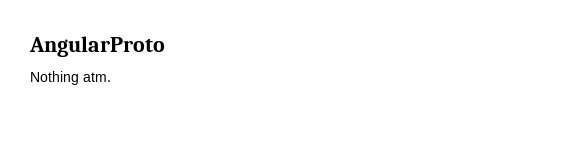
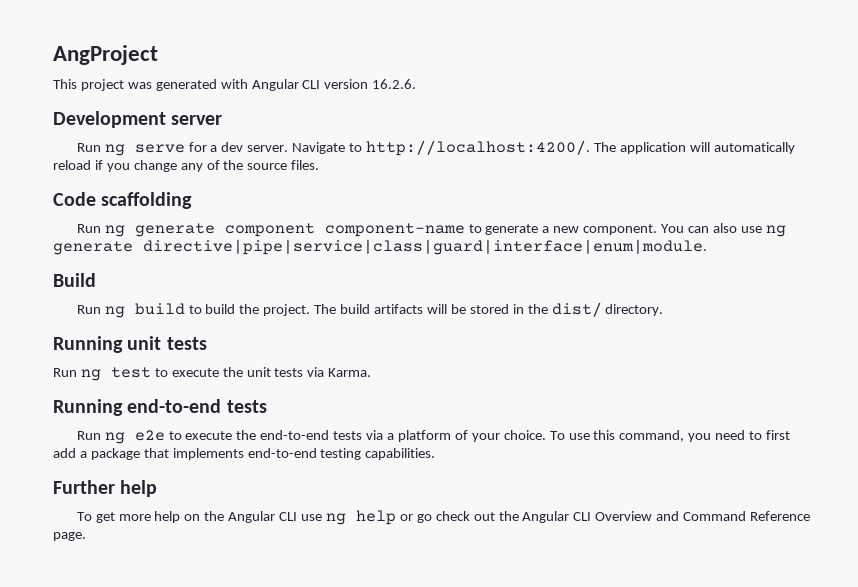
- AngularProto
- Nothing atm.
+ AngProject
+ This project was generated with Angular CLI version 16.2.6.
+ Development server
+ Run ng serve for a dev server. Navigate to http://localhost:4200/. The application will automatically reload if you change any of the source files.
+ Code scaffolding
+ Run ng generate component component-name to generate a new component. You can also use ng generate directive|pipe|service|class|guard|interface|enum|module.
+ Build
+ Run ng build to build the project. The build artifacts will be stored in the dist/ directory.
+ Running unit tests
+ Run ng test to execute the unit tests via Karma.
+ Running end-to-end tests
+ Run ng e2e to execute the end-to-end tests via a platform of your choice. To use this command, you need to first add a package that implements end-to-end testing capabilities.
+ Further help
+ To get more help on the Angular CLI use ng help or go check out the Angular CLI Overview and Command Reference page.

